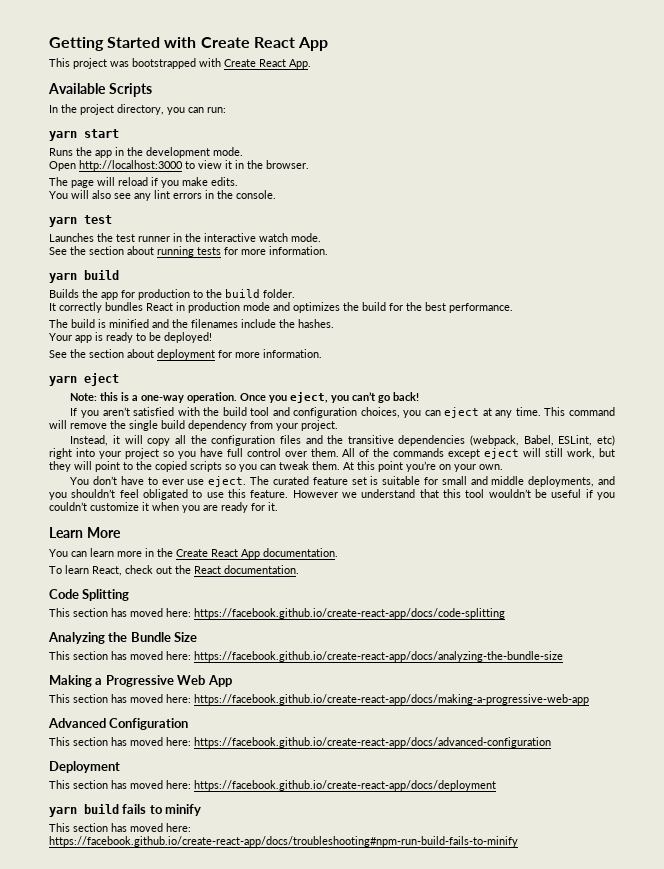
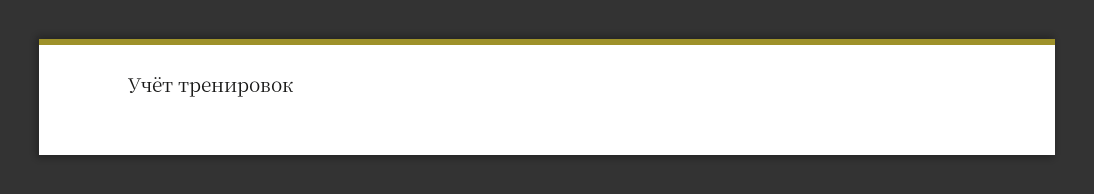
- Getting Started with Create React App
- This project was bootstrapped with Create React App.
- Available Scripts
- In the project directory, you can run:
- yarn start
- Runs the app in the development mode.
- Open http://localhost:3000 to view it in the browser.
- The page will reload if you make edits.
- You will also see any lint errors in the console.
- yarn test
- Launches the test runner in the interactive watch mode.
- See the section about running tests for more information.
- yarn build
- Builds the app for production to the build folder.
- It correctly bundles React in production mode and optimizes the build for the best performance.
- The build is minified and the filenames include the hashes.
- Your app is ready to be deployed!
- See the section about deployment for more information.
- yarn eject
- Note: this is a one-way operation. Once you eject, you can’t go back!
- If you aren’t satisfied with the build tool and configuration choices, you can eject at any time. This command will remove the single build dependency from your project.
- Instead, it will copy all the configuration files and the transitive dependencies (webpack, Babel, ESLint, etc) right into your project so you have full control over them. All of the commands except eject will still work, but they will point to the copied scripts so you can tweak them. At this point you’re on your own.
- You don’t have to ever use eject. The curated feature set is suitable for small and middle deployments, and you shouldn’t feel obligated to use this feature. However we understand that this tool wouldn’t be useful if you couldn’t customize it when you are ready for it.
- Learn More
- You can learn more in the Create React App documentation.
- To learn React, check out the React documentation.
- Code Splitting
- This section has moved here: https://facebook.github.io/create-react-app/docs/code-splitting
- Analyzing the Bundle Size
- This section has moved here: https://facebook.github.io/create-react-app/docs/analyzing-the-bundle-size
- Making a Progressive Web App
- This section has moved here: https://facebook.github.io/create-react-app/docs/making-a-progressive-web-app
- Advanced Configuration
- This section has moved here: https://facebook.github.io/create-react-app/docs/advanced-configuration
- Deployment
- This section has moved here: https://facebook.github.io/create-react-app/docs/deployment
- yarn build fails to minify
- This section has moved here: https://facebook.github.io/create-react-app/docs/troubleshooting#npm-run-build-fails-to-minify
+ Учёт тренировок

